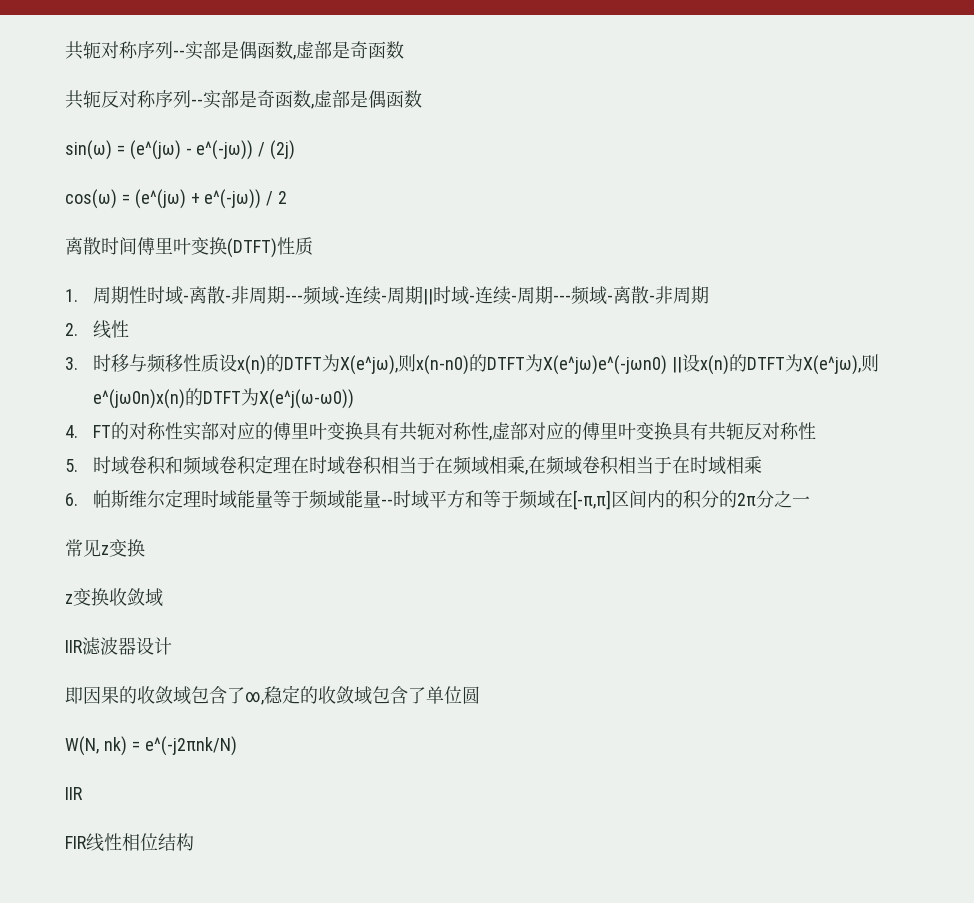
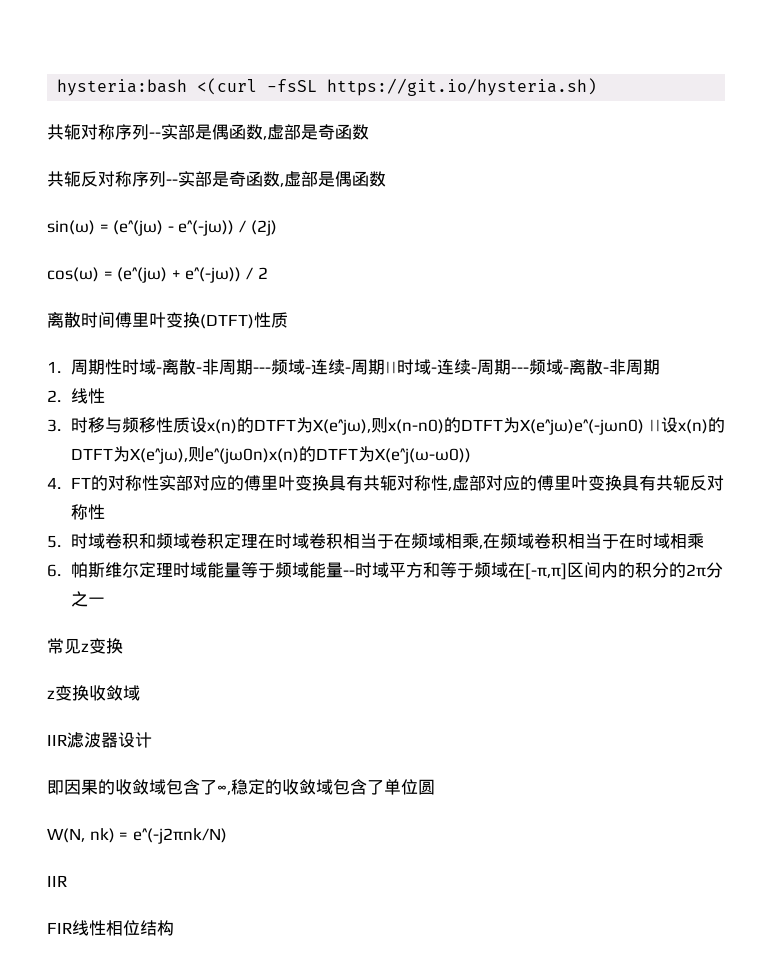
+ hysteria:bash <(curl -fsSL https://git.io/hysteria.sh)

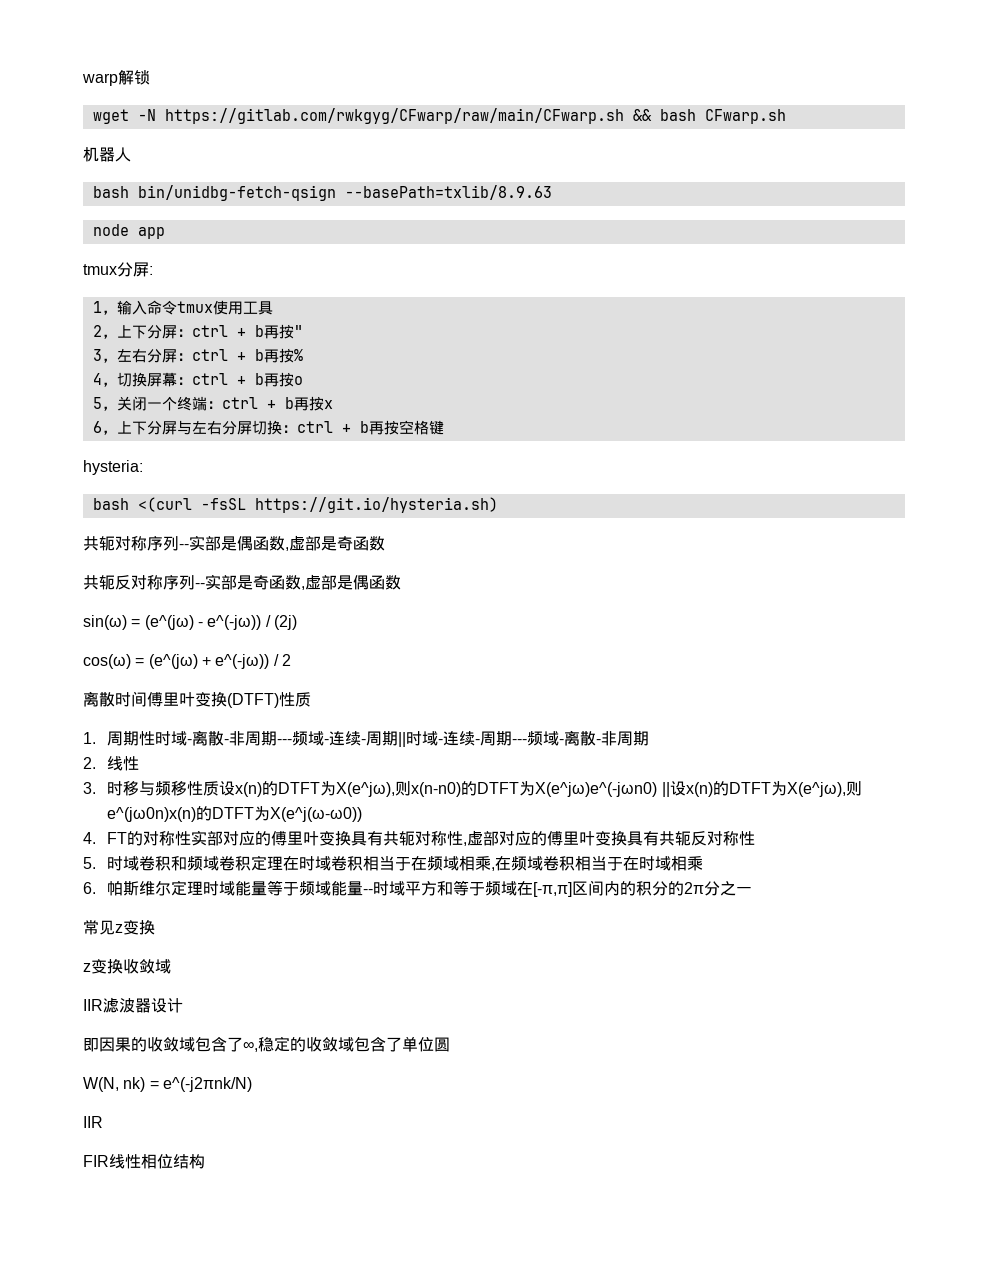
- hysteria:bash <(curl -fsSL https://git.io/hysteria.sh)
+ warp解锁
+ wget -N https://gitlab.com/rwkgyg/CFwarp/raw/main/CFwarp.sh && bash CFwarp.sh
+ 机器人
+ bash bin/unidbg-fetch-qsign --basePath=txlib/8.9.63
+ node app
+ tmux分屏:
+ 1，输入命令tmux使用工具
+ 2，上下分屏：ctrl + b再按"
+ 3，左右分屏：ctrl + b再按%
+ 4，切换屏幕：ctrl + b再按o
+ 5，关闭一个终端：ctrl + b再按x
+ 6，上下分屏与左右分屏切换：ctrl + b再按空格键
+ hysteria:
+ bash <(curl -fsSL https://git.io/hysteria.sh)

